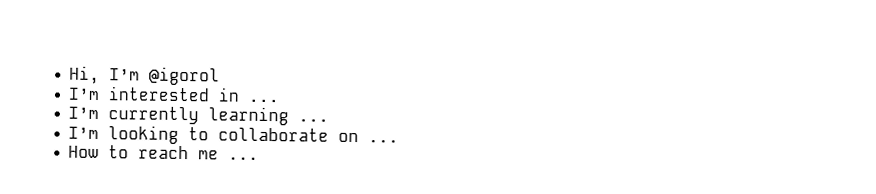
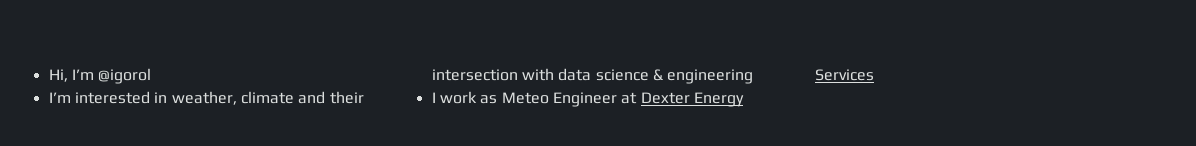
- I’m interested in ...
- I’m currently learning ...
- I’m looking to collaborate on ...
- How to reach me ...
+ I’m interested in weather, climate and their intersection with data science & engineering
+ I work as Meteo Engineer at Dexter Energy Services

